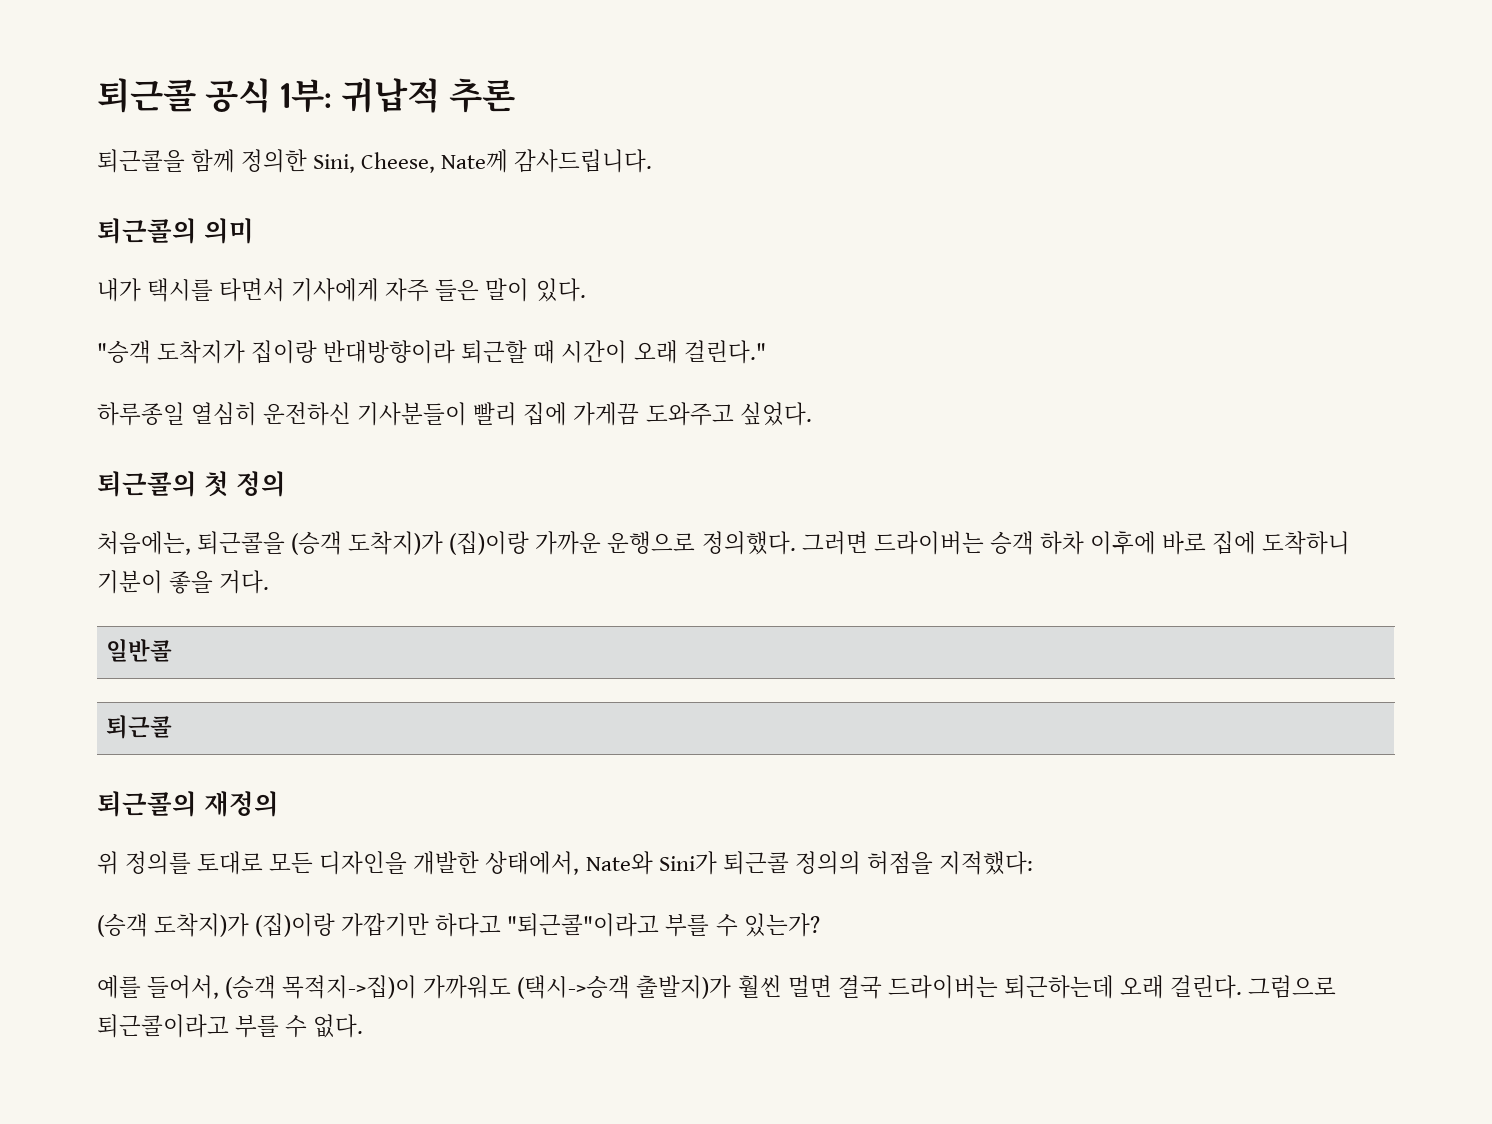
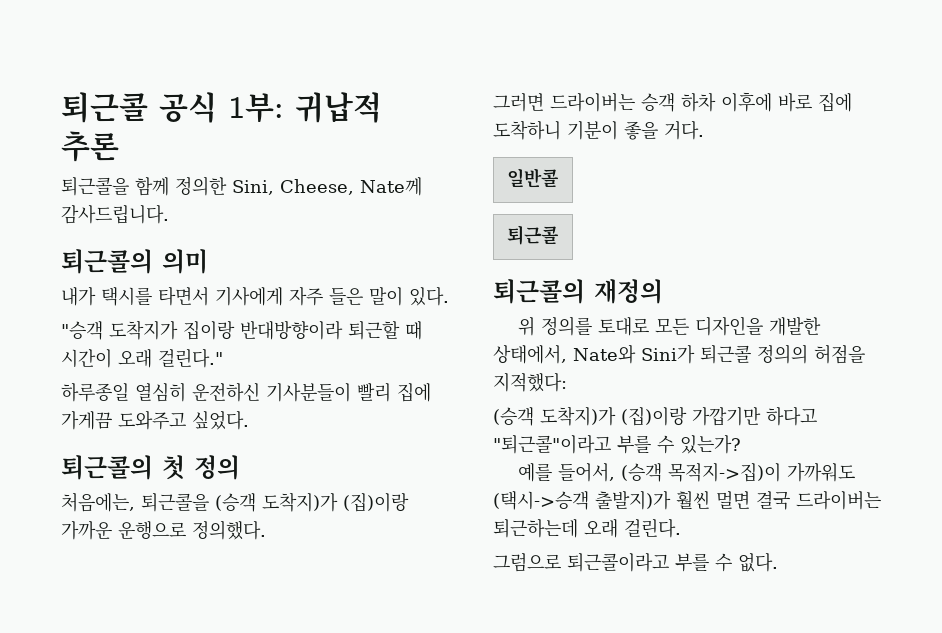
- 처음에는, 퇴근콜을 (승객 도착지)가 (집)이랑 가까운 운행으로 정의했다. 그러면 드라이버는 승객 하차 이후에 바로 집에 도착하니 기분이 좋을 거다.
+ 처음에는, 퇴근콜을 (승객 도착지)가 (집)이랑 가까운 운행으로 정의했다.
+ 그러면 드라이버는 승객 하차 이후에 바로 집에 도착하니 기분이 좋을 거다.
- 예를 들어서, (승객 목적지->집)이 가까워도 (택시->승객 출발지)가 훨씬 멀면 결국 드라이버는 퇴근하는데 오래 걸린다. 그럼으로 퇴근콜이라고 부를 수 없다.
+ 예를 들어서, (승객 목적지->집)이 가까워도 (택시->승객 출발지)가 훨씬 멀면 결국 드라이버는 퇴근하는데 오래 걸린다.
+ 그럼으로 퇴근콜이라고 부를 수 없다.

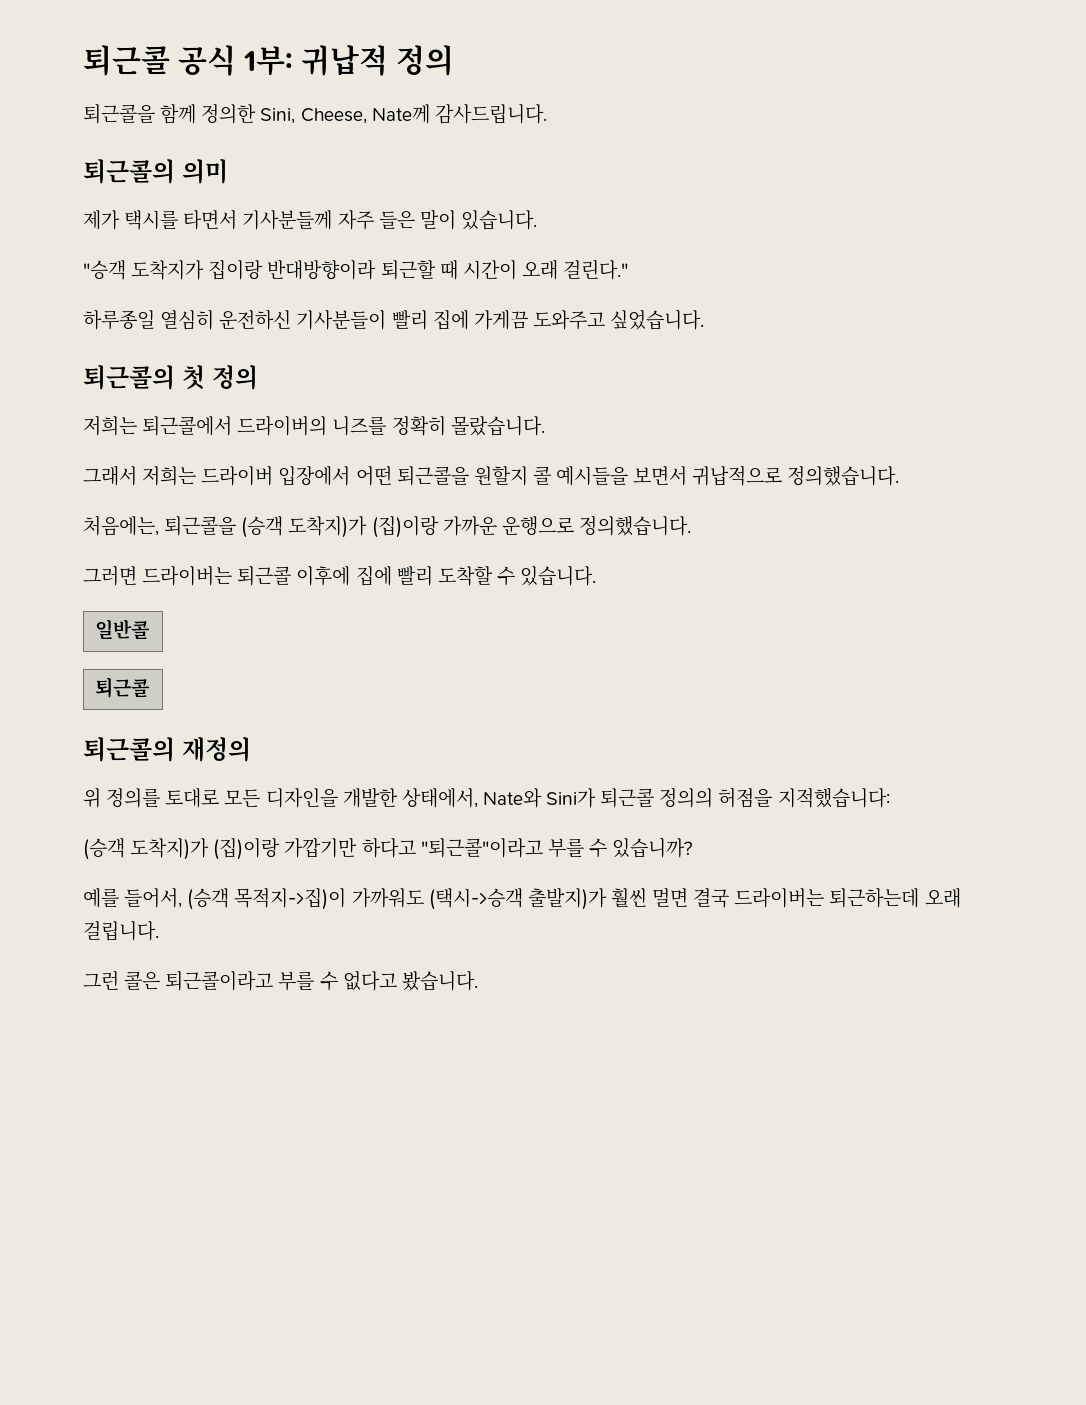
- 퇴근콜 공식 1부: 귀납적 추론
+ 퇴근콜 공식 1부: 귀납적 정의
- 내가 택시를 타면서 기사에게 자주 들은 말이 있다.
+ 제가 택시를 타면서 기사분들께 자주 들은 말이 있습니다.
- 하루종일 열심히 운전하신 기사분들이 빨리 집에 가게끔 도와주고 싶었다.
+ 하루종일 열심히 운전하신 기사분들이 빨리 집에 가게끔 도와주고 싶었습니다.
+ 저희는 퇴근콜에서 드라이버의 니즈를 정확히 몰랐습니다.
+ 그래서 저희는 드라이버 입장에서 어떤 퇴근콜을 원할지 콜 예시들을 보면서 귀납적으로 정의했습니다.
- 처음에는, 퇴근콜을 (승객 도착지)가 (집)이랑 가까운 운행으로 정의했다.
+ 처음에는, 퇴근콜을 (승객 도착지)가 (집)이랑 가까운 운행으로 정의했습니다.
- 그러면 드라이버는 승객 하차 이후에 바로 집에 도착하니 기분이 좋을 거다.
+ 그러면 드라이버는 퇴근콜 이후에 집에 빨리 도착할 수 있습니다.
- 위 정의를 토대로 모든 디자인을 개발한 상태에서, Nate와 Sini가 퇴근콜 정의의 허점을 지적했다:
+ 위 정의를 토대로 모든 디자인을 개발한 상태에서, Nate와 Sini가 퇴근콜 정의의 허점을 지적했습니다:
- (승객 도착지)가 (집)이랑 가깝기만 하다고 "퇴근콜"이라고 부를 수 있는가?
+ (승객 도착지)가 (집)이랑 가깝기만 하다고 "퇴근콜"이라고 부를 수 있습니까?
- 예를 들어서, (승객 목적지->집)이 가까워도 (택시->승객 출발지)가 훨씬 멀면 결국 드라이버는 퇴근하는데 오래 걸린다.
- 그럼으로 퇴근콜이라고 부를 수 없다.
+ 예를 들어서, (승객 목적지->집)이 가까워도 (택시->승객 출발지)가 훨씬 멀면 결국 드라이버는 퇴근하는데 오래 걸립니다.
+ 그런 콜은 퇴근콜이라고 부를 수 없다고 봤습니다.

